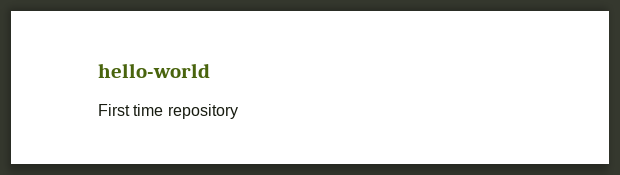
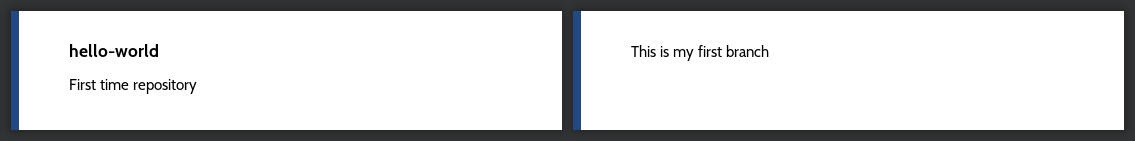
+ This is my first branch

